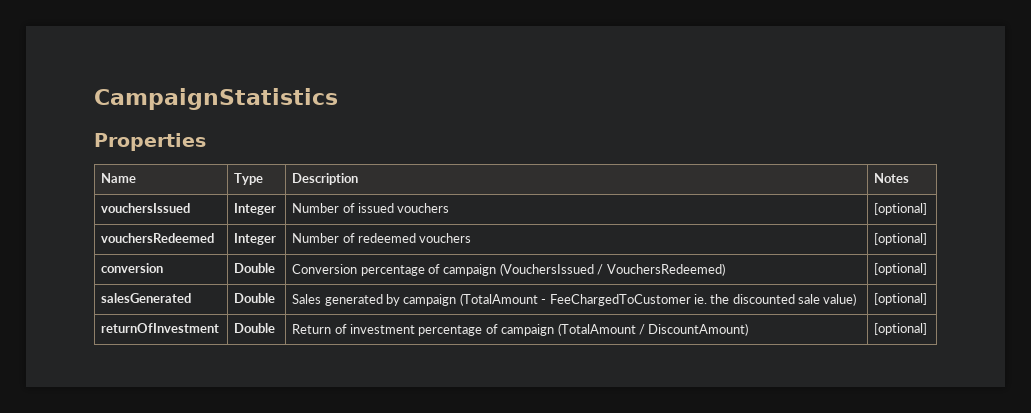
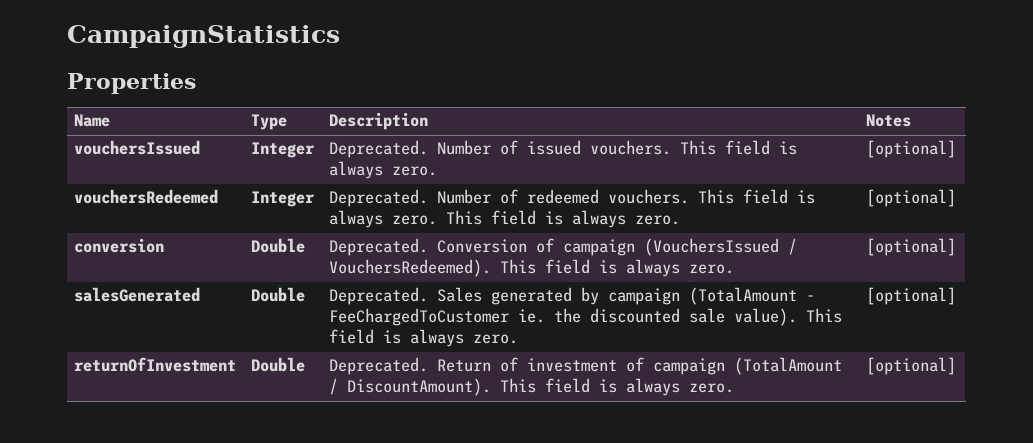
- vouchersIssued | Integer | Number of issued vouchers | [optional]
+ vouchersIssued | Integer | Deprecated. Number of issued vouchers. This field is always zero. | [optional]
- vouchersRedeemed | Integer | Number of redeemed vouchers | [optional]
+ vouchersRedeemed | Integer | Deprecated. Number of redeemed vouchers. This field is always zero. This field is always zero. | [optional]
- conversion | Double | Conversion percentage of campaign (VouchersIssued / VouchersRedeemed) | [optional]
+ conversion | Double | Deprecated. Conversion of campaign (VouchersIssued / VouchersRedeemed). This field is always zero. | [optional]
- salesGenerated | Double | Sales generated by campaign (TotalAmount - FeeChargedToCustomer ie. the discounted sale value) | [optional]
+ salesGenerated | Double | Deprecated. Sales generated by campaign (TotalAmount - FeeChargedToCustomer ie. the discounted sale value). This field is always zero. | [optional]
- returnOfInvestment | Double | Return of investment percentage of campaign (TotalAmount / DiscountAmount) | [optional]
+ returnOfInvestment | Double | Deprecated. Return of investment of campaign (TotalAmount / DiscountAmount). This field is always zero. | [optional]

